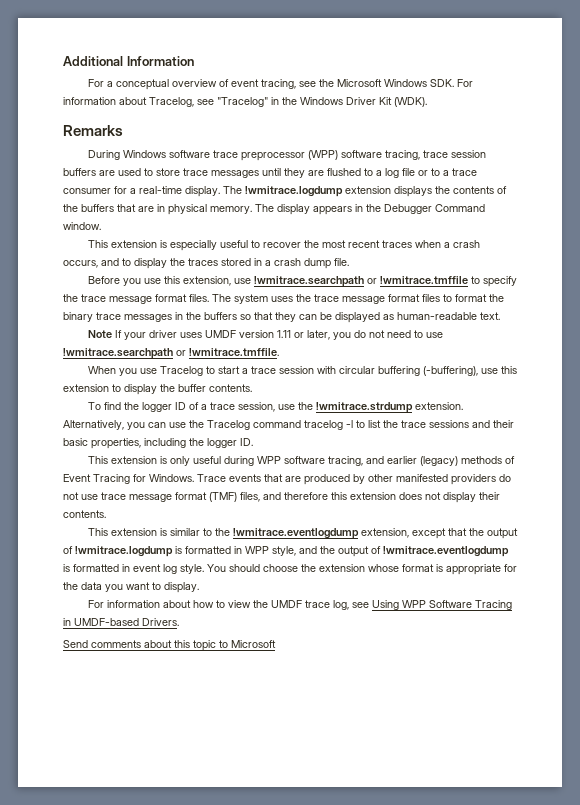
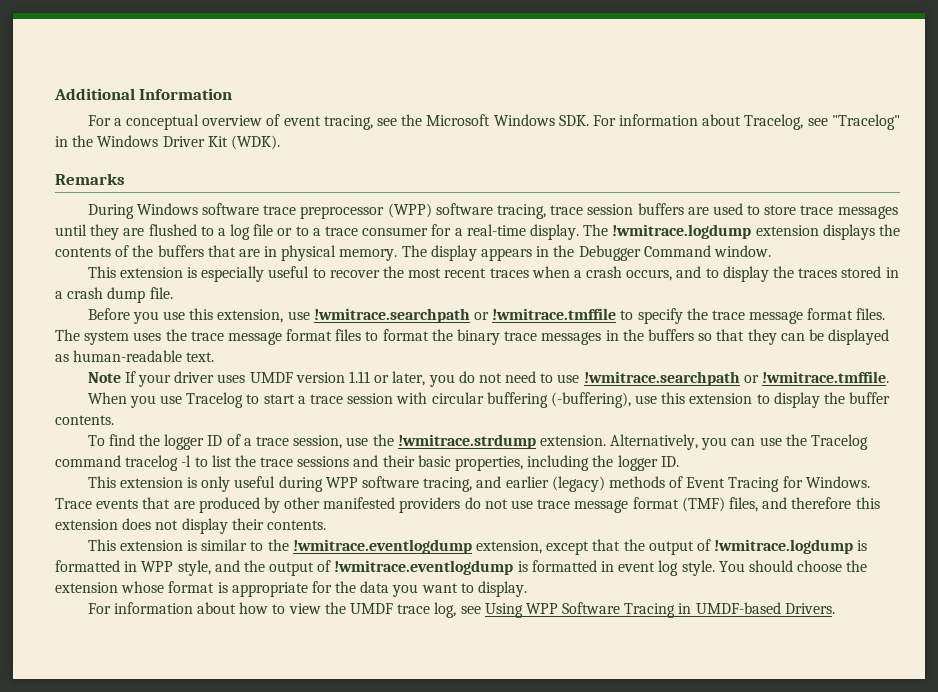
- Send comments about this topic to Microsoft

